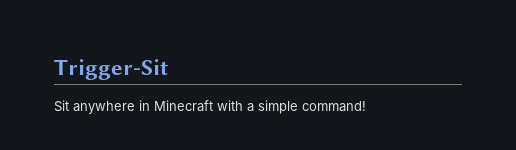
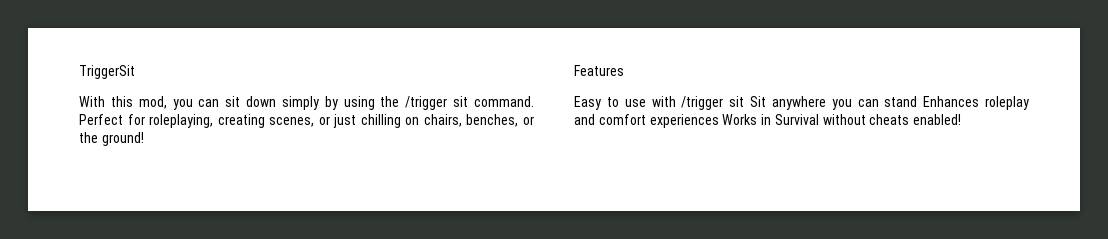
- Trigger-Sit
- Sit anywhere in Minecraft with a simple command!
+ TriggerSit
+ With this mod, you can sit down simply by using the /trigger sit command. Perfect for roleplaying, creating scenes, or just chilling on chairs, benches, or the ground!
+ Features
+ Easy to use with /trigger sit Sit anywhere you can stand Enhances roleplay and comfort experiences Works in Survival without cheats enabled!

